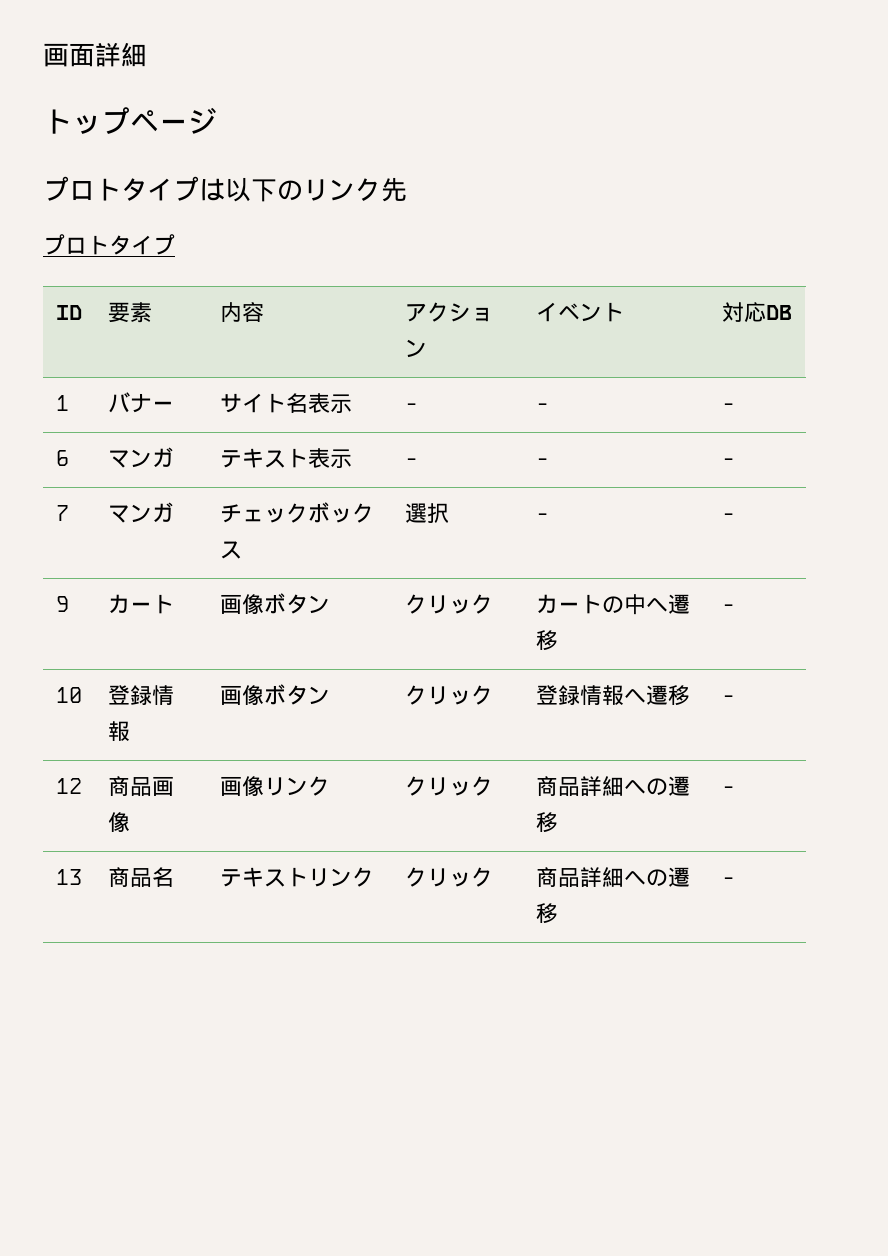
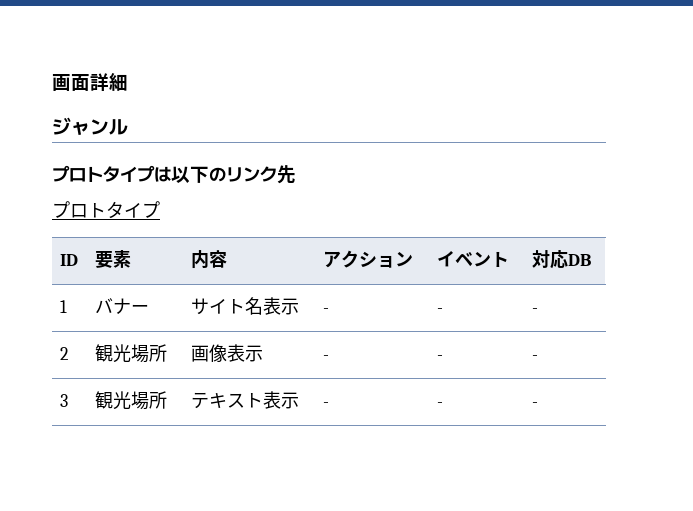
- トップページ
+ ジャンル
- 6 | マンガ | テキスト表示 | - | - | -
+ 2 | 観光場所 | 画像表示 | - | - | -
+ 3 | 観光場所 | テキスト表示 | - | - | -
- 7 | マンガ | チェックボックス | 選択 | - | -
- 9 | カート | 画像ボタン | クリック | カートの中へ遷移 | -
- 10 | 登録情報 | 画像ボタン | クリック | 登録情報へ遷移 | -
- 12 | 商品画像 | 画像リンク | クリック | 商品詳細への遷移 | -
- 13 | 商品名 | テキストリンク | クリック | 商品詳細への遷移 | -

